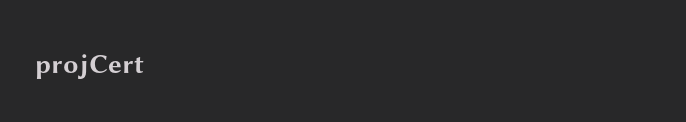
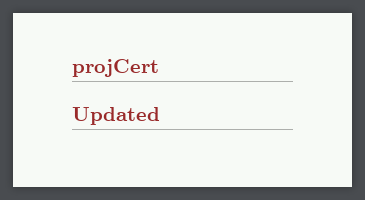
+ Updated

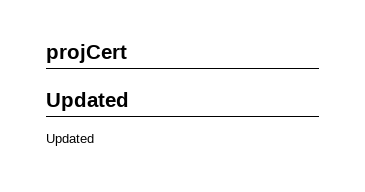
  projCert
+ Updated

